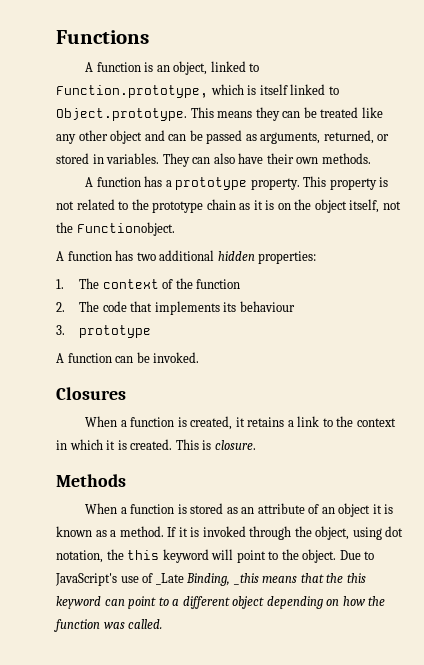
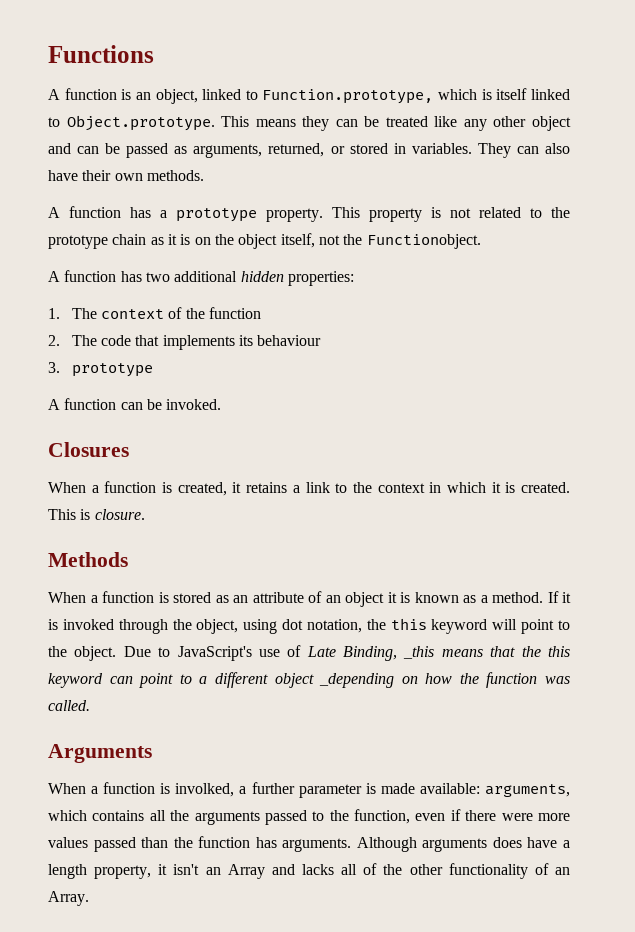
- Due to JavaScript's use of _Late Binding, _this means that the this keyword can point to a different object depending on how the function was called.
+ Due to JavaScript's use of Late Binding, _this means that the this keyword can point to a different object _depending on how the function was called.
+ Arguments
+ When a function is involked, a further parameter is made available: arguments, which contains all the arguments passed to the function, even if there were more values passed than the function has arguments. Although arguments does have a length property, it isn't an Array and lacks all of the other functionality of an Array.

